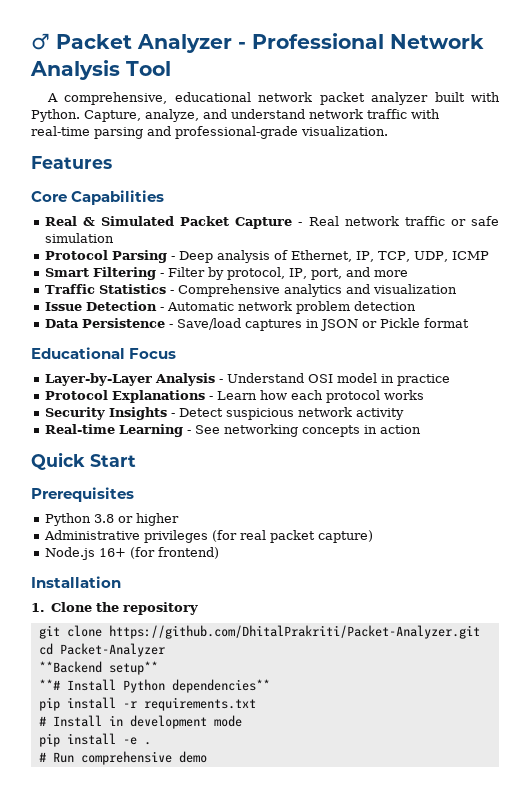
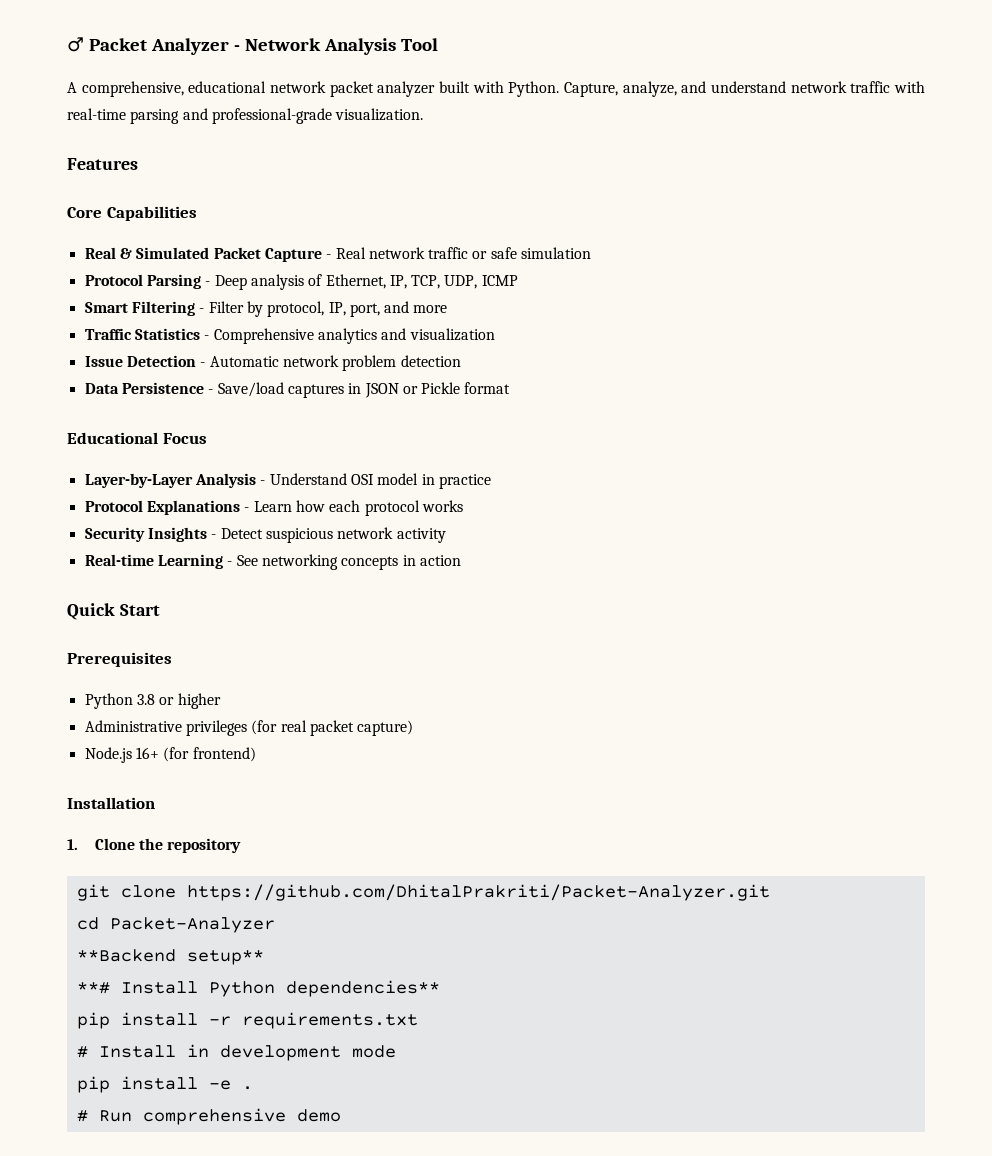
- ♂ Packet Analyzer - Professional Network Analysis Tool
+ ♂ Packet Analyzer - Network Analysis Tool

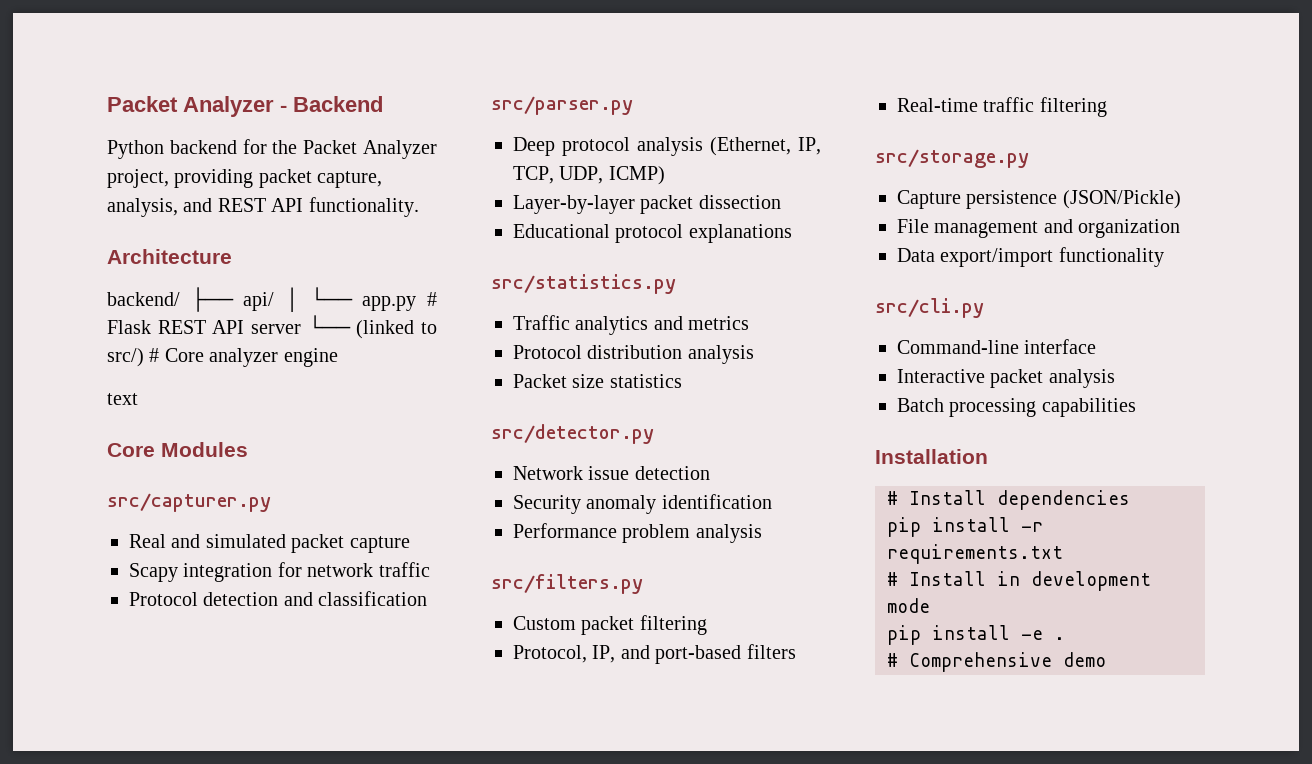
- ♂ Packet Analyzer - Network Analysis Tool
- A comprehensive, educational network packet analyzer built with Python. Capture, analyze, and understand network traffic with real-time parsing and professional-grade visualization.
- Features
- Core Capabilities
- Real & Simulated Packet Capture - Real network traffic or safe simulation
- Protocol Parsing - Deep analysis of Ethernet, IP, TCP, UDP, ICMP
- Smart Filtering - Filter by protocol, IP, port, and more
- Traffic Statistics - Comprehensive analytics and visualization
- Issue Detection - Automatic network problem detection
- Data Persistence - Save/load captures in JSON or Pickle format
- Educational Focus
- Layer-by-Layer Analysis - Understand OSI model in practice
- Protocol Explanations - Learn how each protocol works
- Security Insights - Detect suspicious network activity
- Real-time Learning - See networking concepts in action
- Quick Start
- Prerequisites
- Python 3.8 or higher
- Administrative privileges (for real packet capture)
- Node.js 16+ (for frontend)
+ Packet Analyzer - Backend
+ Python backend for the Packet Analyzer project, providing packet capture, analysis, and REST API functionality.
+ Architecture
+ backend/ ├── api/ │ └── app.py # Flask REST API server └── (linked to src/) # Core analyzer engine
+ text
+ Core Modules
+ src/capturer.py
+ Real and simulated packet capture
+ Scapy integration for network traffic
+ Protocol detection and classification
+ src/parser.py
+ Deep protocol analysis (Ethernet, IP, TCP, UDP, ICMP)
+ Layer-by-layer packet dissection
+ Educational protocol explanations
+ src/statistics.py
+ Traffic analytics and metrics
+ Protocol distribution analysis
+ Packet size statistics
+ src/detector.py
+ Network issue detection
+ Security anomaly identification
+ Performance problem analysis
+ src/filters.py
+ Custom packet filtering
+ Protocol, IP, and port-based filters
+ Real-time traffic filtering
+ src/storage.py
+ Capture persistence (JSON/Pickle)
+ File management and organization
+ Data export/import functionality
+ src/cli.py
+ Command-line interface
+ Interactive packet analysis
+ Batch processing capabilities
  Installation
- 1. Clone the repository
- git clone https://github.com/DhitalPrakriti/Packet-Analyzer.git
- cd Packet-Analyzer
- **Backend setup**
- **# Install Python dependencies**
+ # Install dependencies
- # Run comprehensive demo
+ # Comprehensive demo

